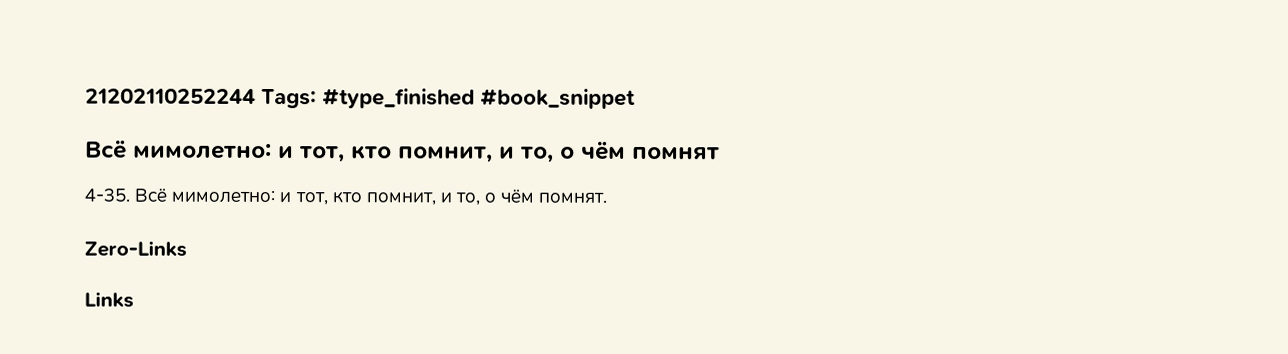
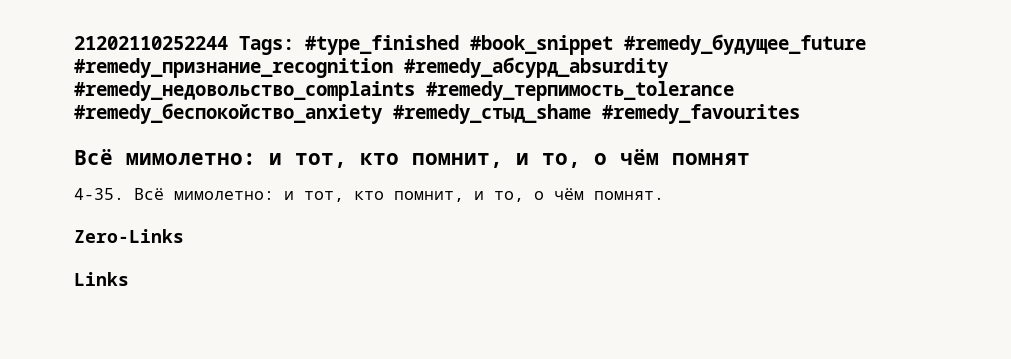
- 21202110252244 Tags: #type_finished #book_snippet
+ 21202110252244 Tags: #type_finished #book_snippet #remedy_будущее_future #remedy_признание_recognition #remedy_абсурд_absurdity #remedy_недовольство_complaints #remedy_терпимость_tolerance #remedy_беспокойство_anxiety #remedy_стыд_shame #remedy_favourites

